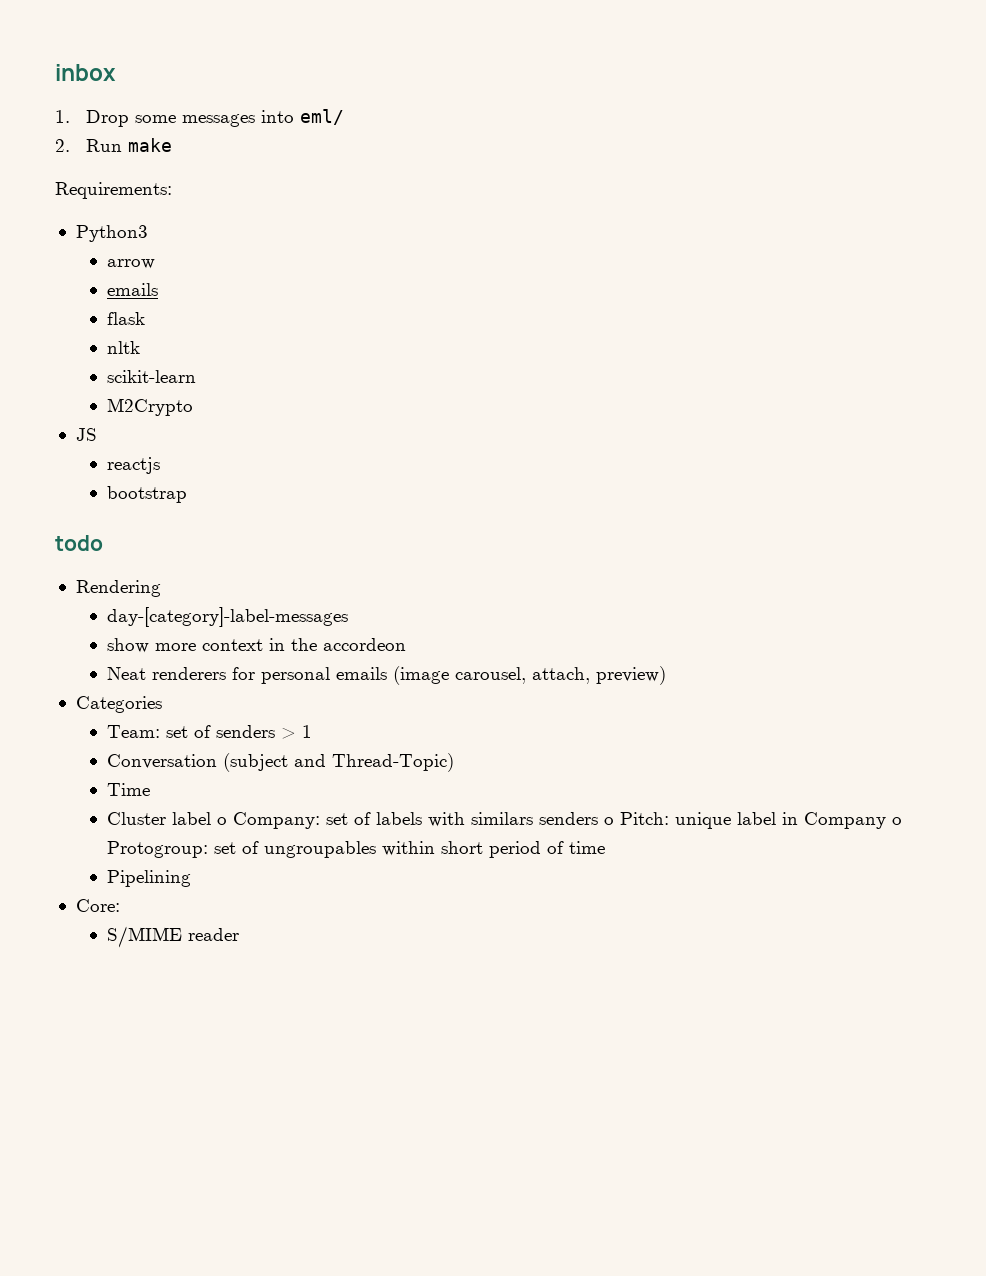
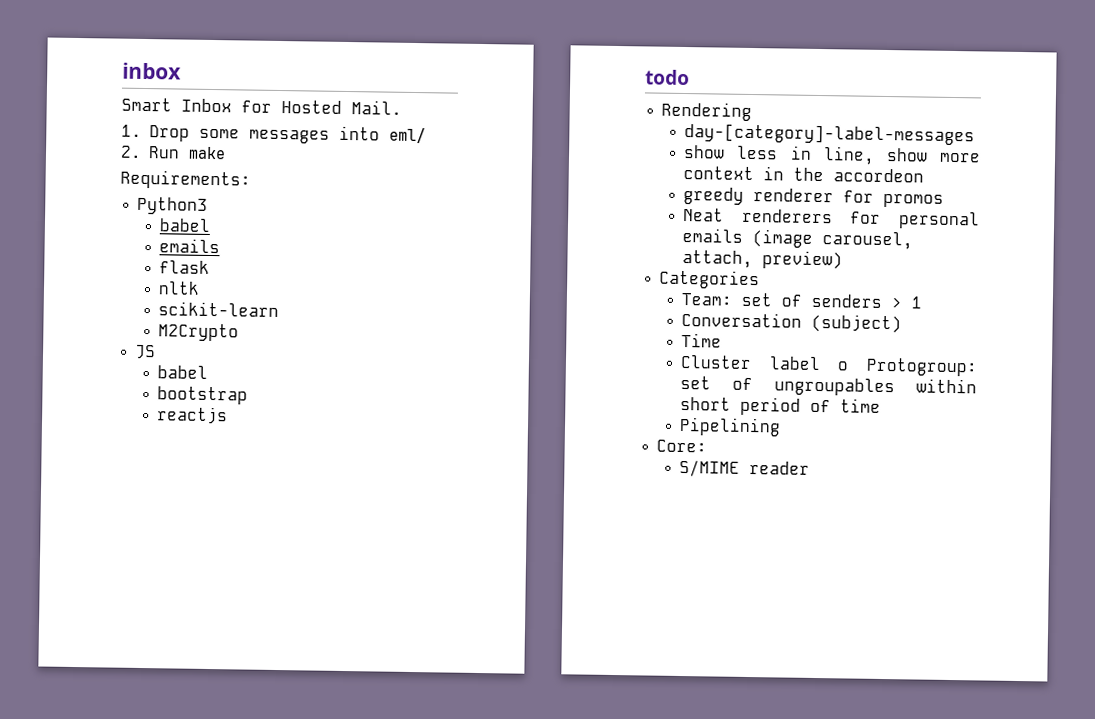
+ Smart Inbox for Hosted Mail.
  Python3
- arrow
+ babel
  JS
- reactjs
+ babel
+ reactjs
- show more context in the accordeon
+ show less in line, show more context in the accordeon
+ greedy renderer for promos
- Conversation (subject and Thread-Topic)
+ Conversation (subject)
- Cluster label o Company: set of labels with similars senders o Pitch: unique label in Company o Protogroup: set of ungroupables within short period of time
+ Cluster label o Protogroup: set of ungroupables within short period of time

